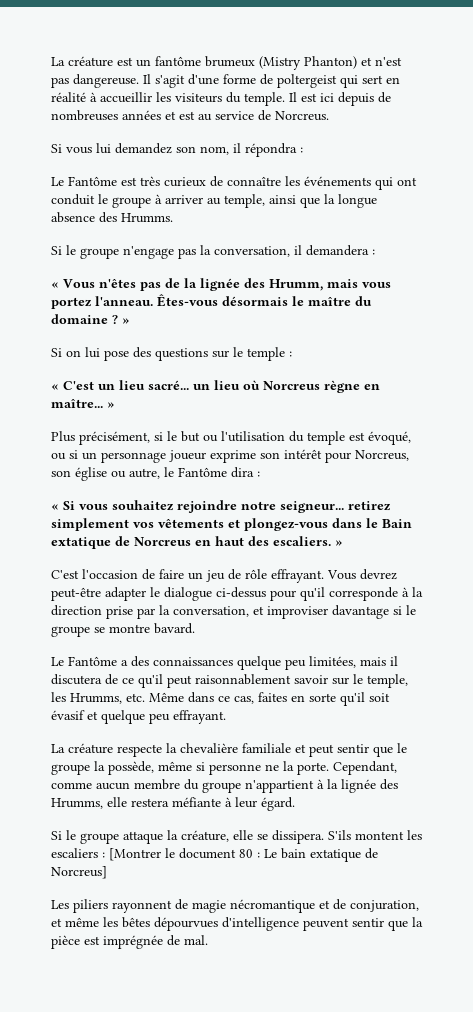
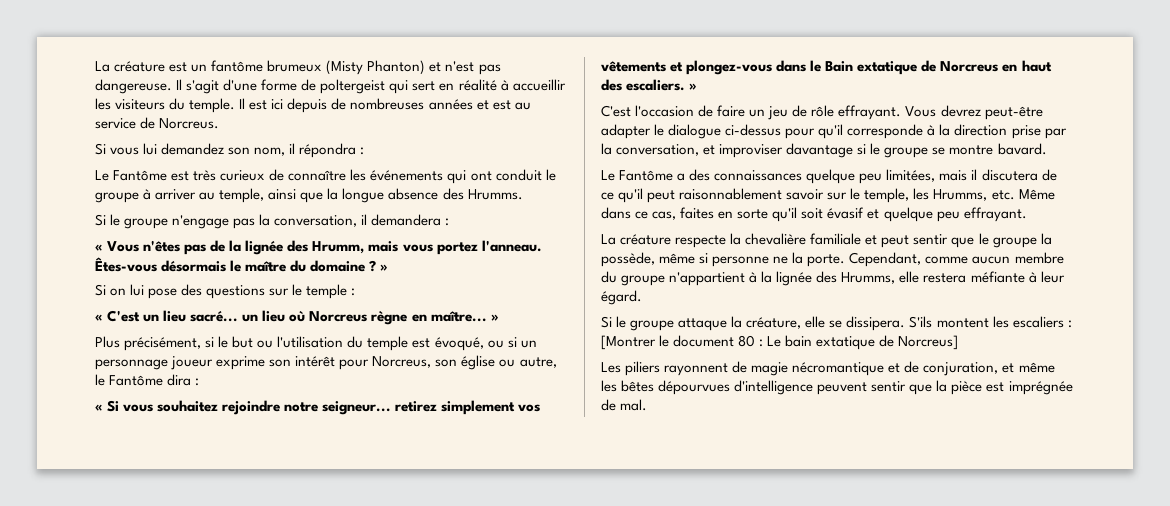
- La créature est un fantôme brumeux (Mistry Phanton) et n'est pas dangereuse.
+ La créature est un fantôme brumeux (Misty Phanton) et n'est pas dangereuse.

